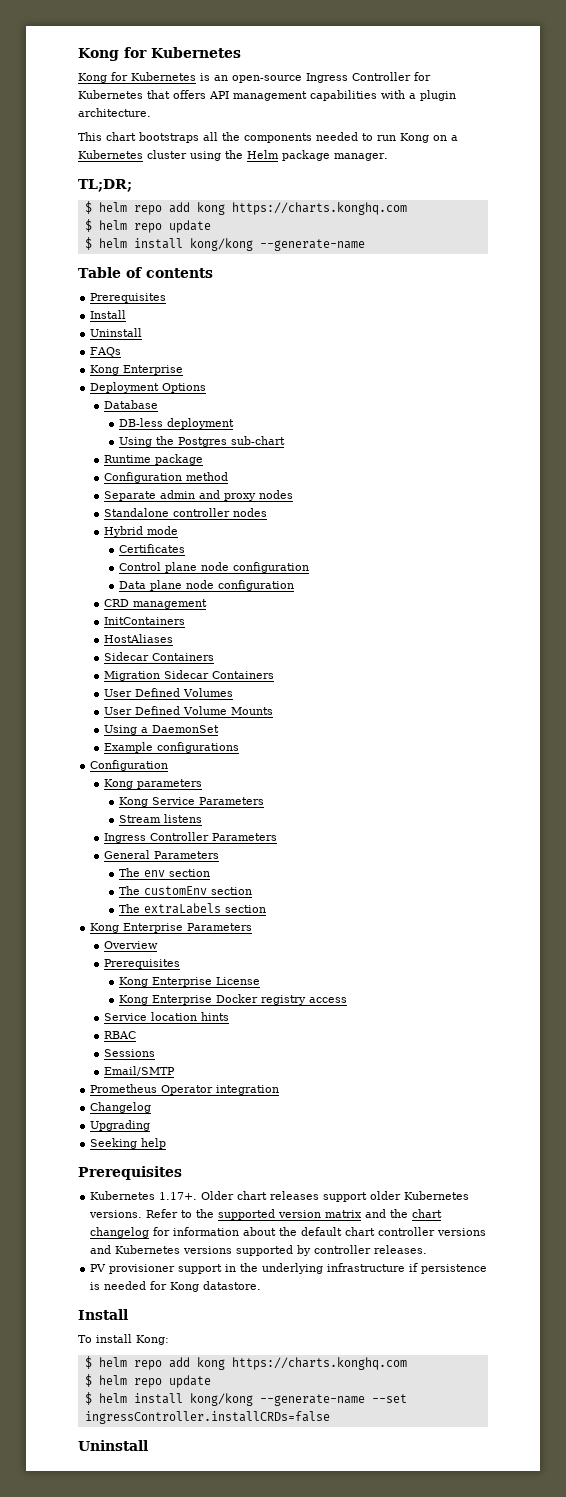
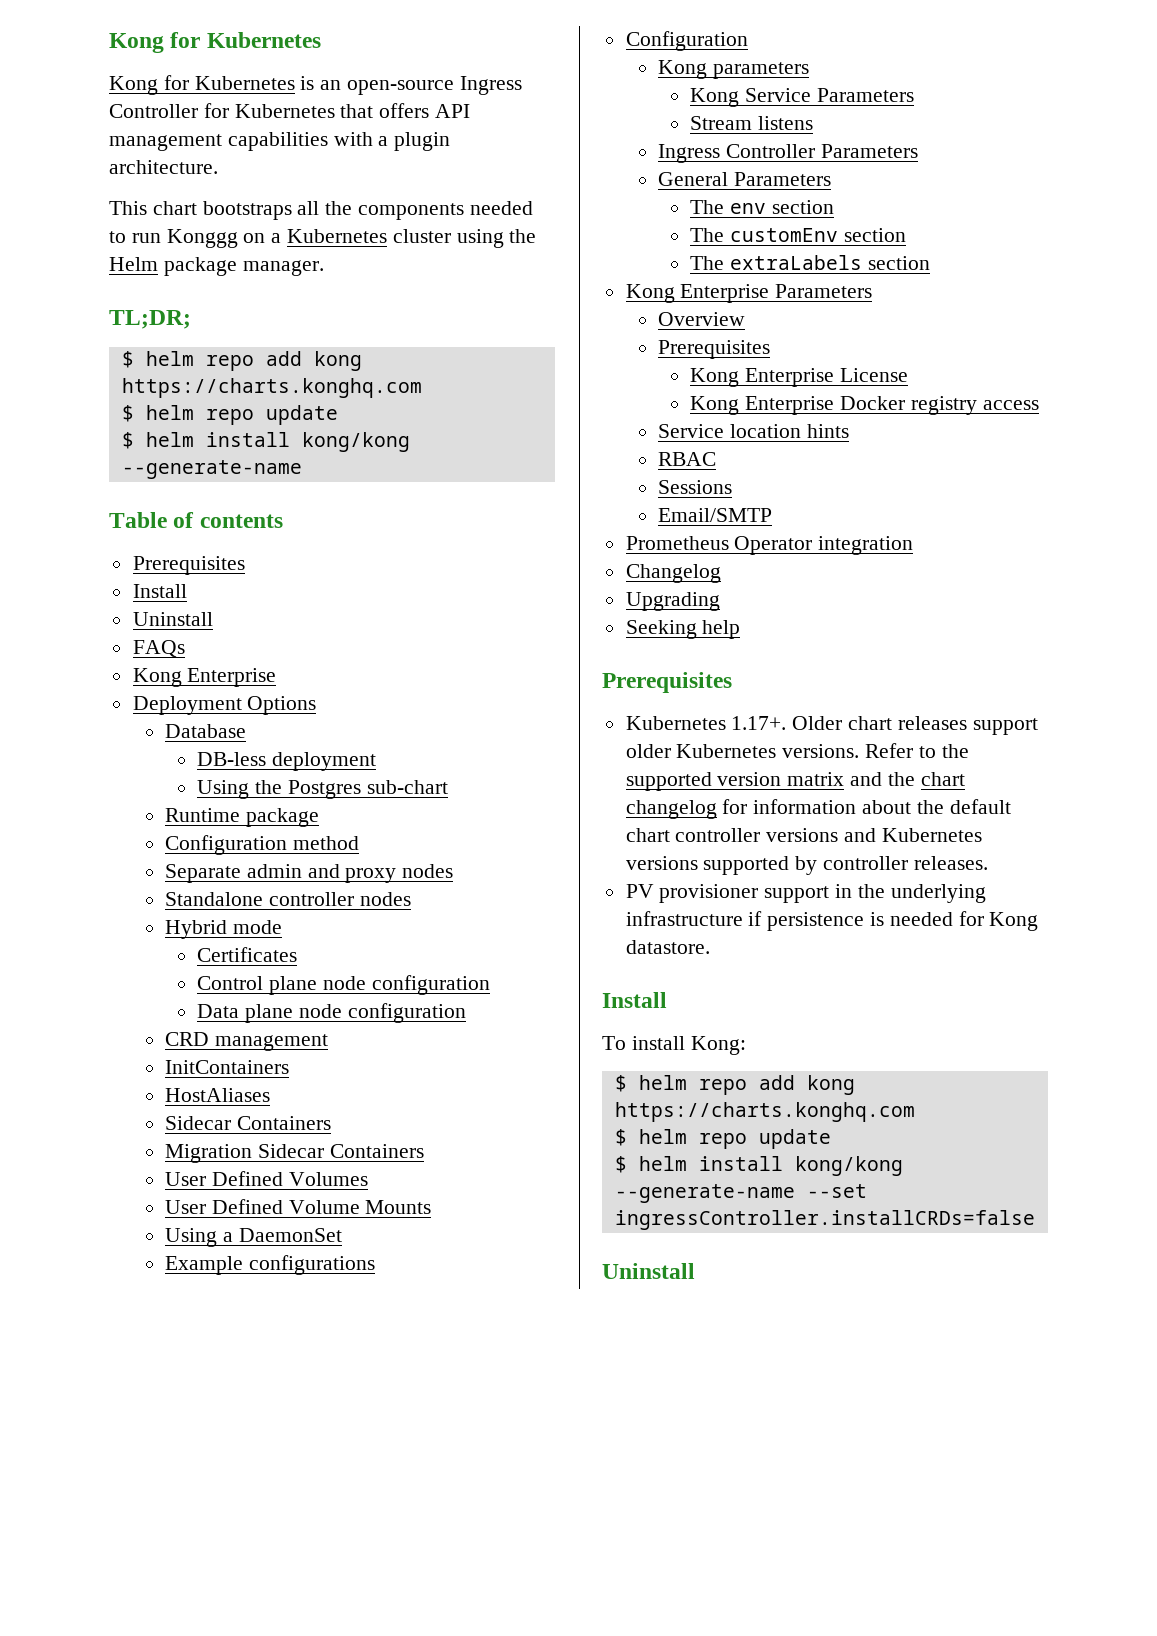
- This chart bootstraps all the components needed to run Kong on a Kubernetes cluster using the Helm package manager.
+ This chart bootstraps all the components needed to run Konggg on a Kubernetes cluster using the Helm package manager.

